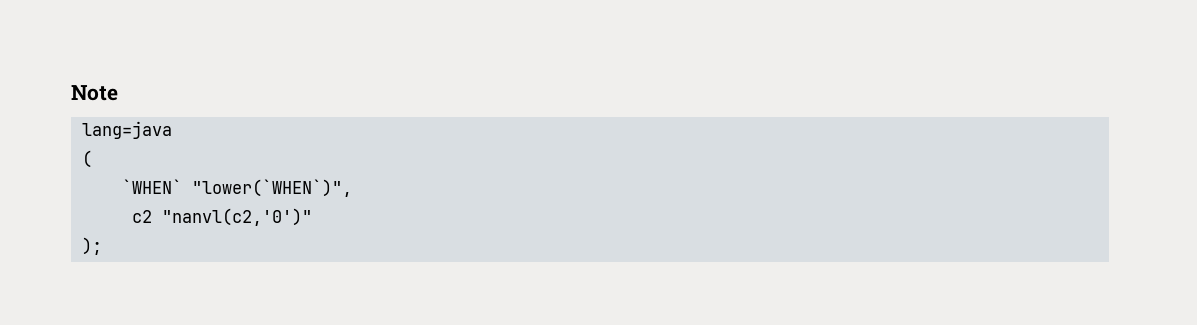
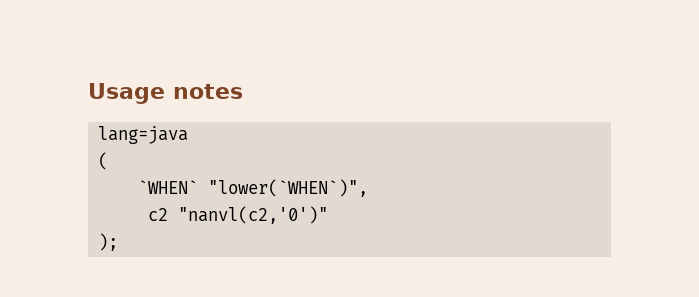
- Note
+ Usage notes

